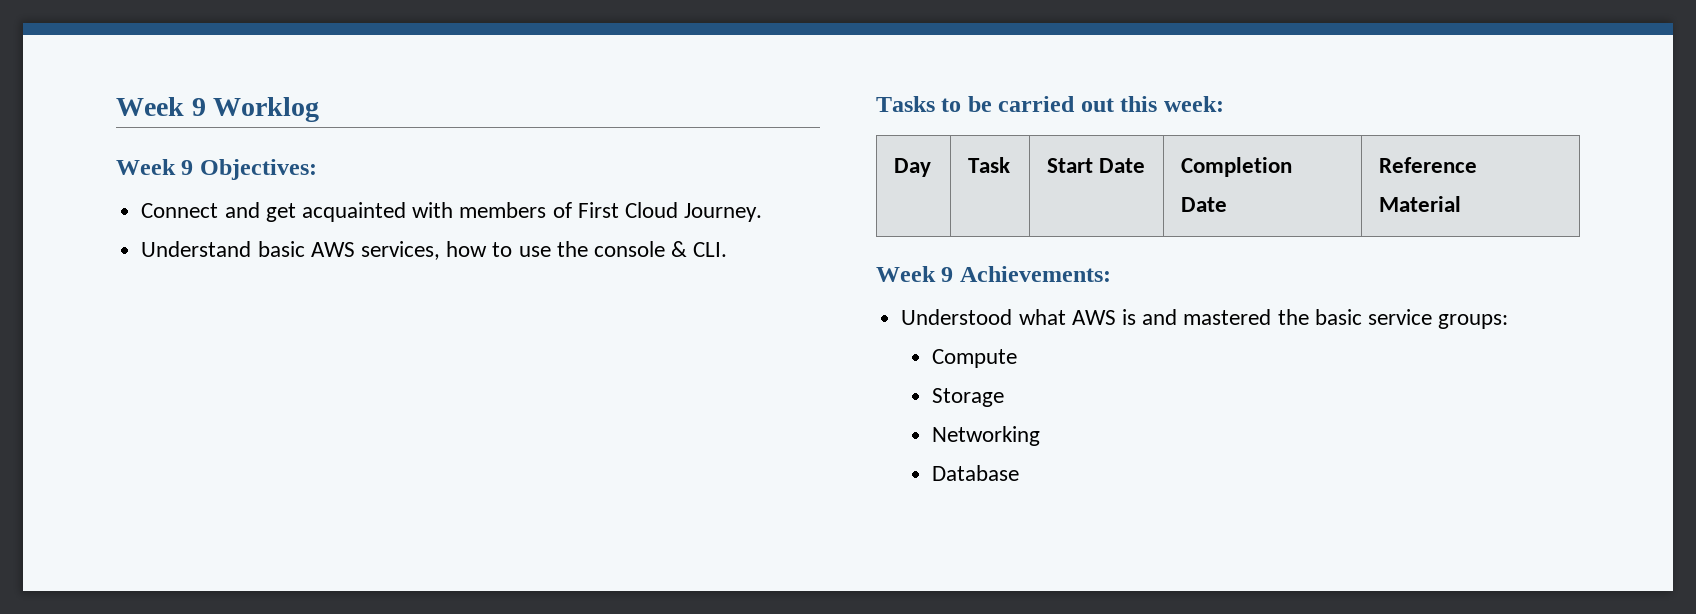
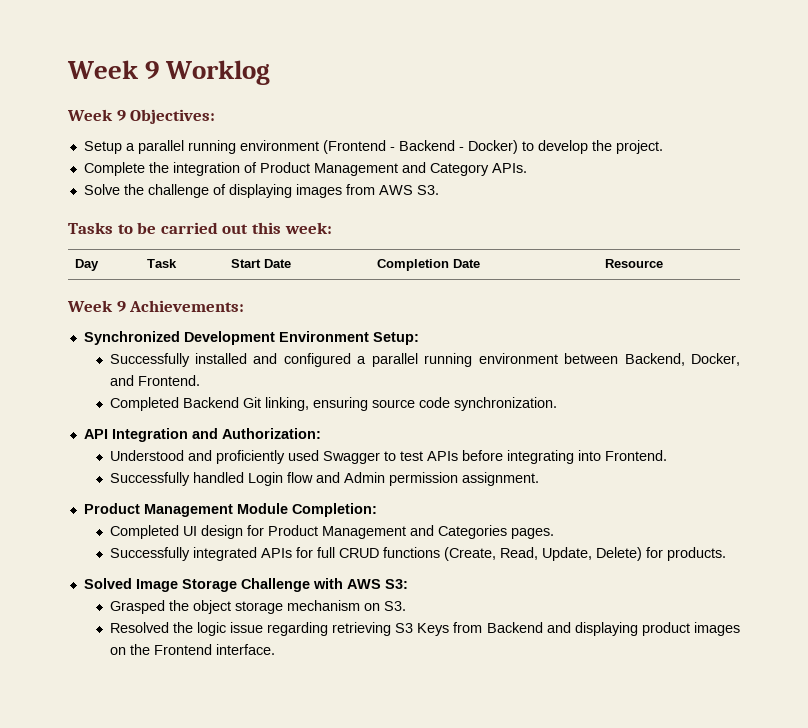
- Connect and get acquainted with members of First Cloud Journey.
- Understand basic AWS services, how to use the console & CLI.
+ Setup a parallel running environment (Frontend - Backend - Docker) to develop the project.
+ Complete the integration of Product Management and Category APIs.
+ Solve the challenge of displaying images from AWS S3.
- Day | Task | Start Date | Completion Date | Reference Material
+ Day | Task | Start Date | Completion Date | Resource
- Understood what AWS is and mastered the basic service groups:
- Compute
- Storage
- Networking
- Database
+ Synchronized Development Environment Setup:
+ Successfully installed and configured a parallel running environment between Backend, Docker, and Frontend.
+ Completed Backend Git linking, ensuring source code synchronization.
+ API Integration and Authorization:
+ Understood and proficiently used Swagger to test APIs before integrating into Frontend.
+ Successfully handled Login flow and Admin permission assignment.
+ Product Management Module Completion:
+ Completed UI design for Product Management and Categories pages.
+ Successfully integrated APIs for full CRUD functions (Create, Read, Update, Delete) for products.
+ Solved Image Storage Challenge with AWS S3:
+ Grasped the object storage mechanism on S3.
+ Resolved the logic issue regarding retrieving S3 Keys from Backend and displaying product images on the Frontend interface.

